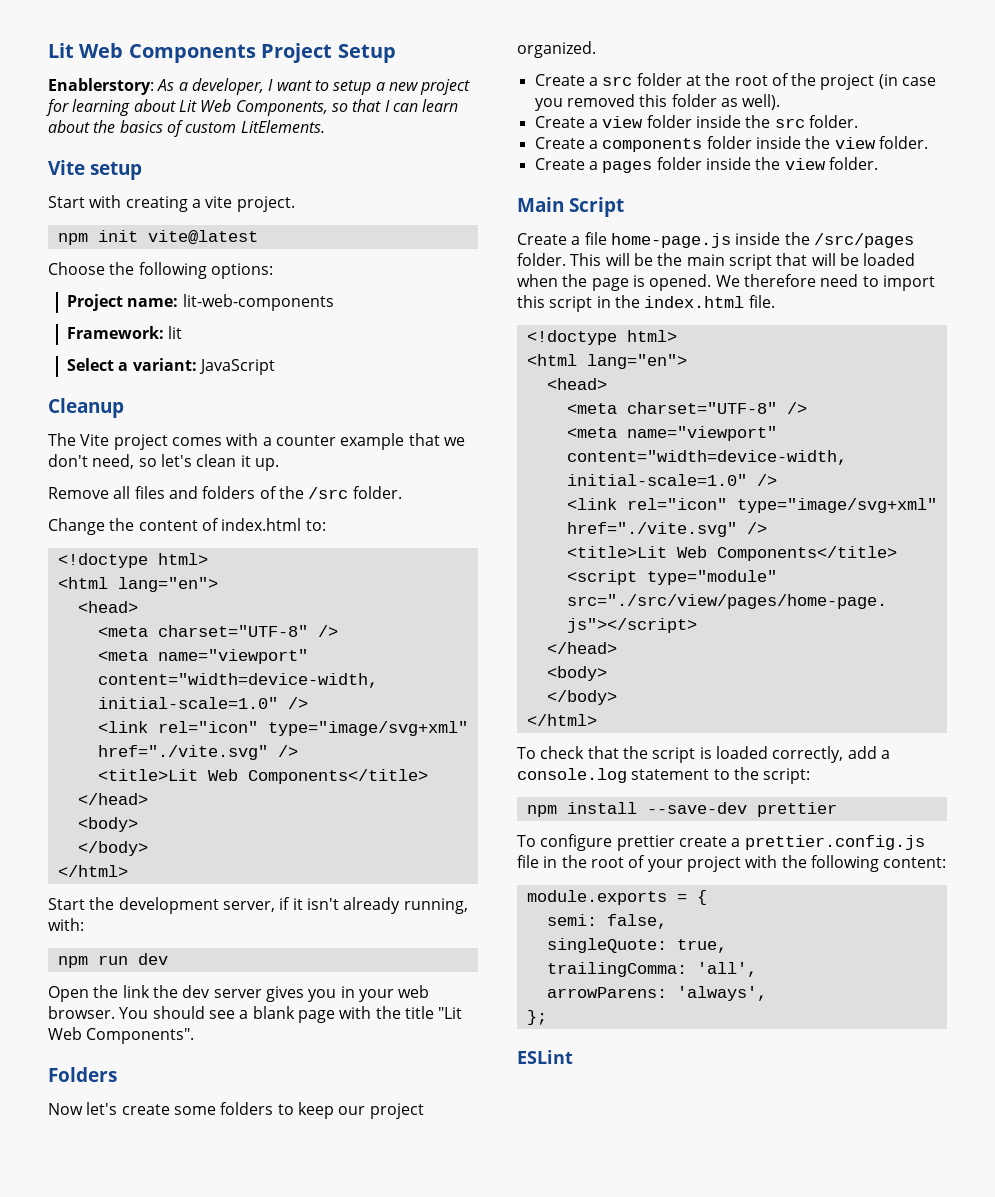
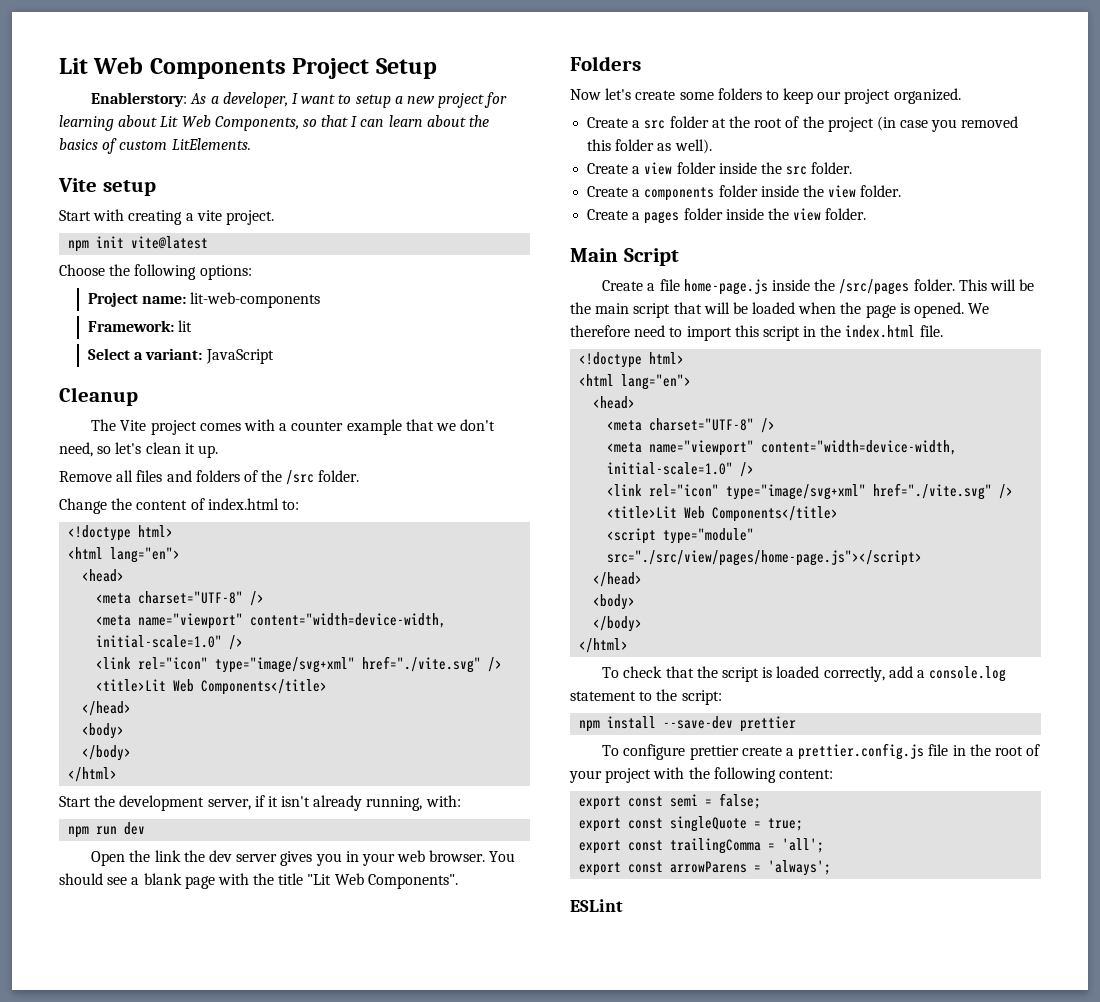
- module.exports = {
- semi: false,
- singleQuote: true,
- trailingComma: 'all',
- arrowParens: 'always',
- };
+ export const semi = false;
+ export const singleQuote = true;
+ export const trailingComma = 'all';
+ export const arrowParens = 'always';

